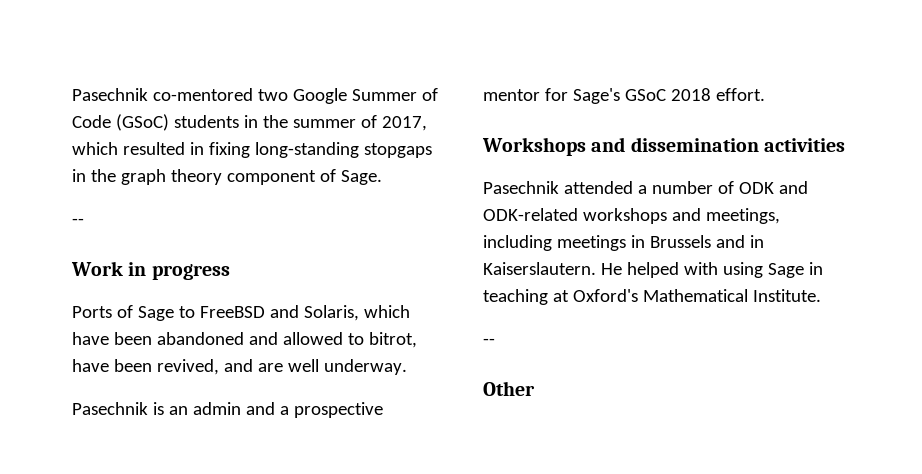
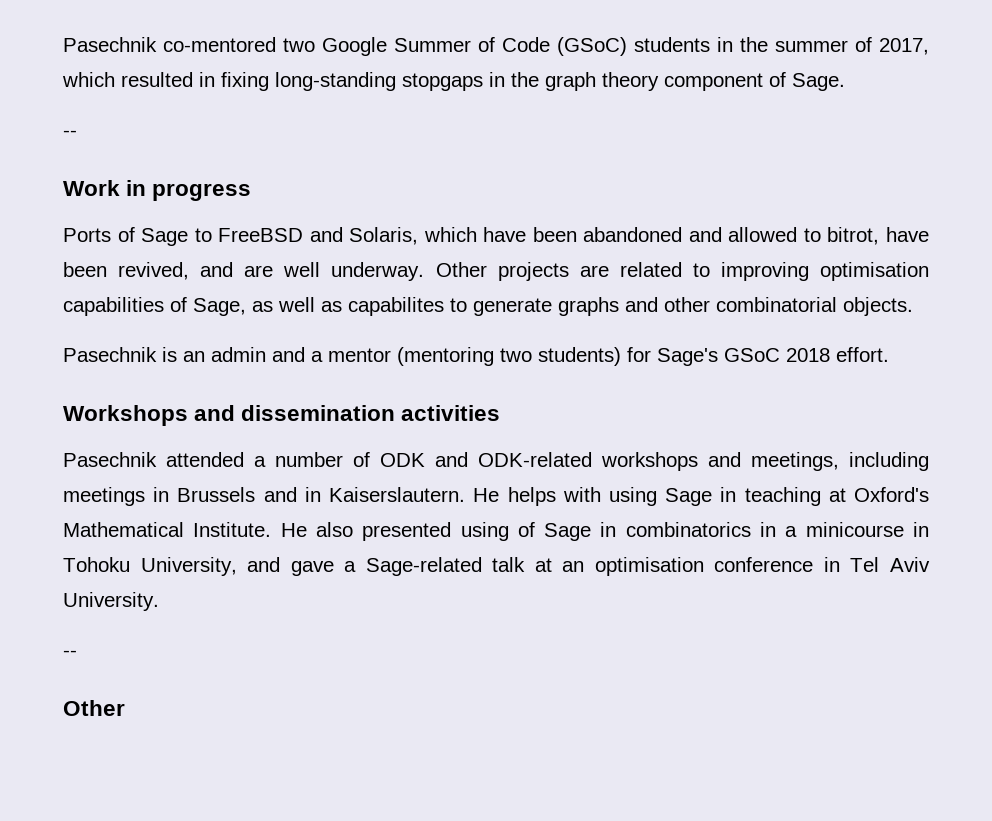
+ Other projects are related to improving optimisation capabilities of Sage, as well as capabilites to generate graphs and other combinatorial objects.
- Pasechnik is an admin and a prospective mentor for Sage's GSoC 2018 effort.
+ Pasechnik is an admin and a mentor (mentoring two students) for Sage's GSoC 2018 effort.
- He helped with using Sage in teaching at Oxford's Mathematical Institute.
+ He helps with using Sage in teaching at Oxford's Mathematical Institute. He also presented using of Sage in combinatorics in a minicourse in Tohoku University, and gave a Sage-related talk at an optimisation conference in Tel Aviv University.

